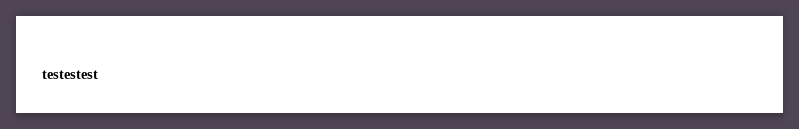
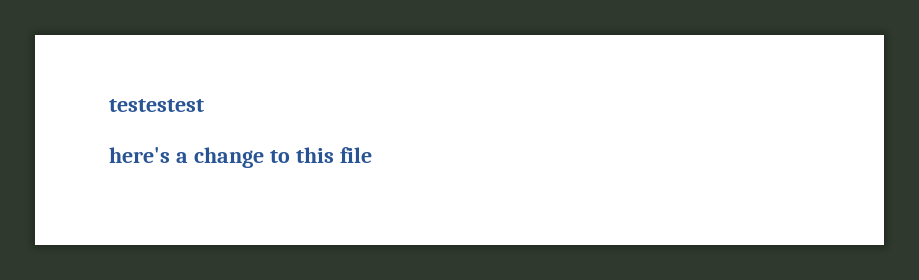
+ here's a change to this file

